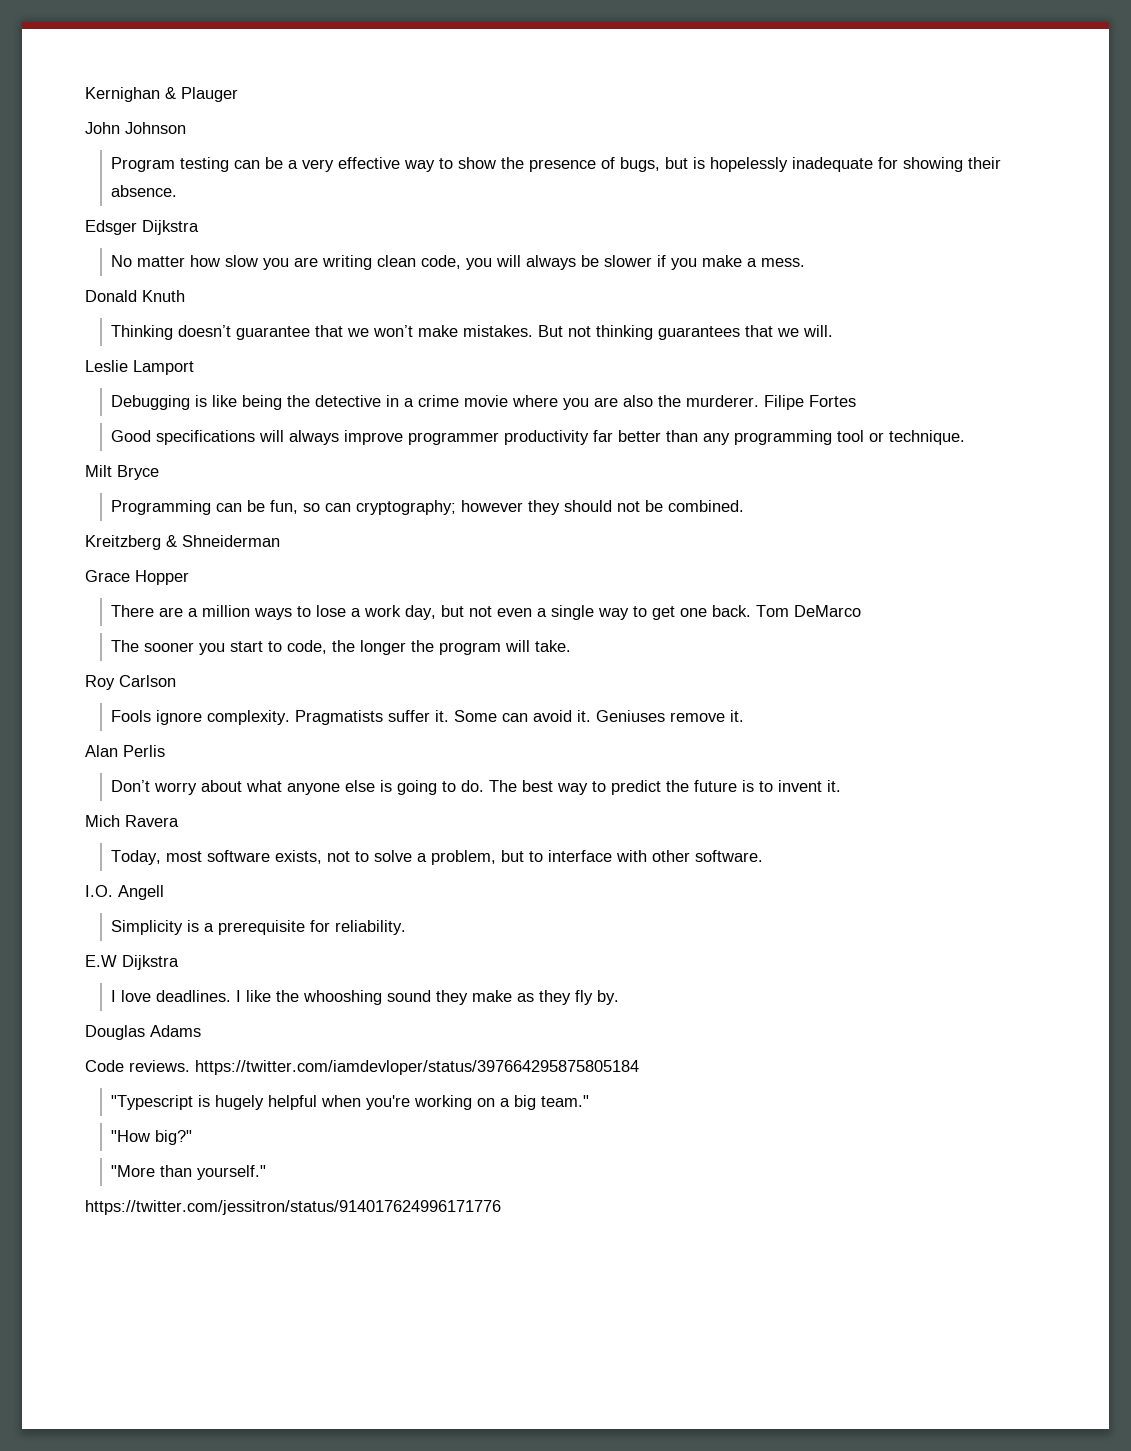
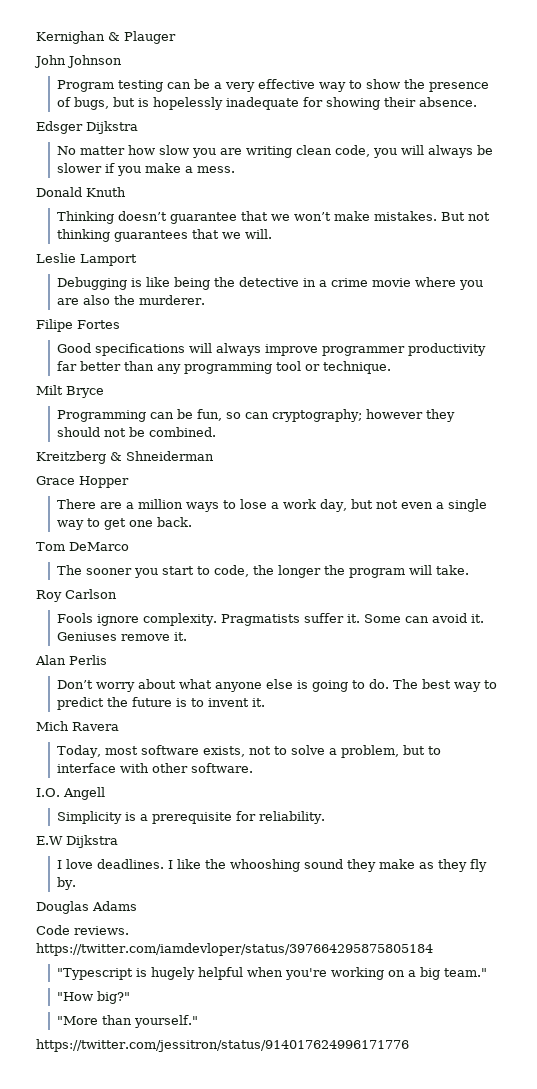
- Debugging is like being the detective in a crime movie where you are also the murderer. Filipe Fortes
+ Debugging is like being the detective in a crime movie where you are also the murderer.
+ Filipe Fortes
- There are a million ways to lose a work day, but not even a single way to get one back. Tom DeMarco
+ There are a million ways to lose a work day, but not even a single way to get one back.
+ Tom DeMarco

